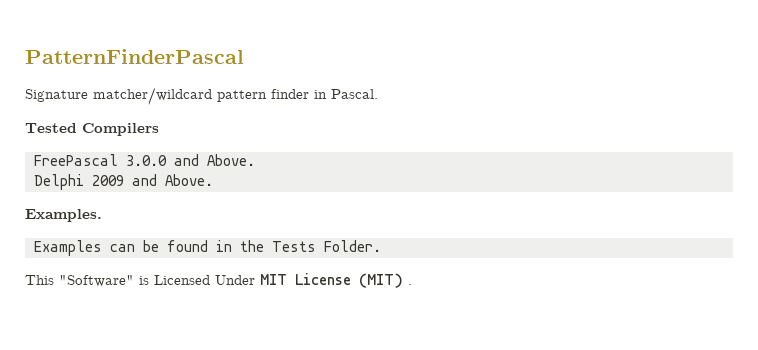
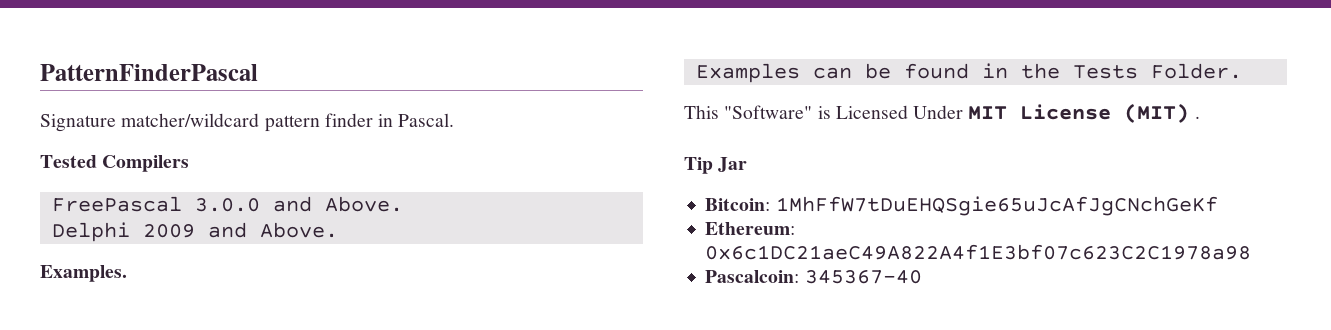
+ Tip Jar
+ Bitcoin: 1MhFfW7tDuEHQSgie65uJcAfJgCNchGeKf
+ Ethereum: 0x6c1DC21aeC49A822A4f1E3bf07c623C2C1978a98
+ Pascalcoin: 345367-40

